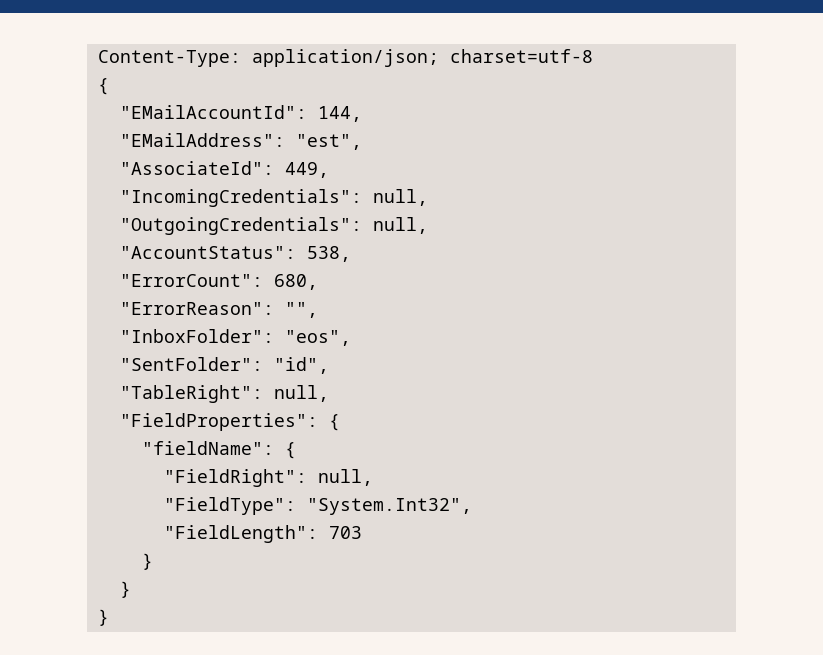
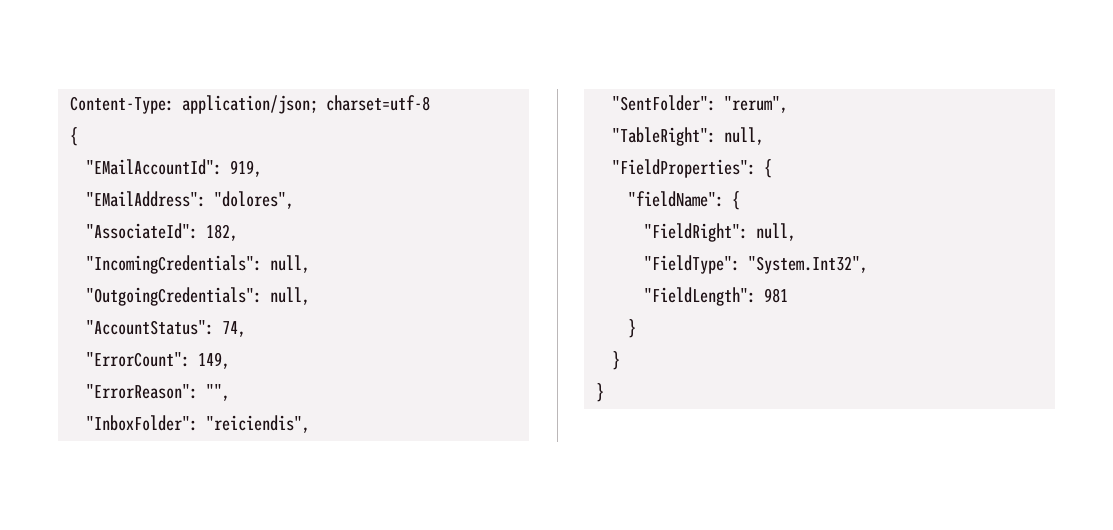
- "EMailAccountId": 144,
+ "EMailAccountId": 919,
- "EMailAddress": "est",
+ "EMailAddress": "dolores",
- "AssociateId": 449,
+ "AssociateId": 182,
- "AccountStatus": 538,
+ "AccountStatus": 74,
- "ErrorCount": 680,
+ "ErrorCount": 149,
- "InboxFolder": "eos",
+ "InboxFolder": "reiciendis",
- "SentFolder": "id",
+ "SentFolder": "rerum",
- "FieldLength": 703
+ "FieldLength": 981

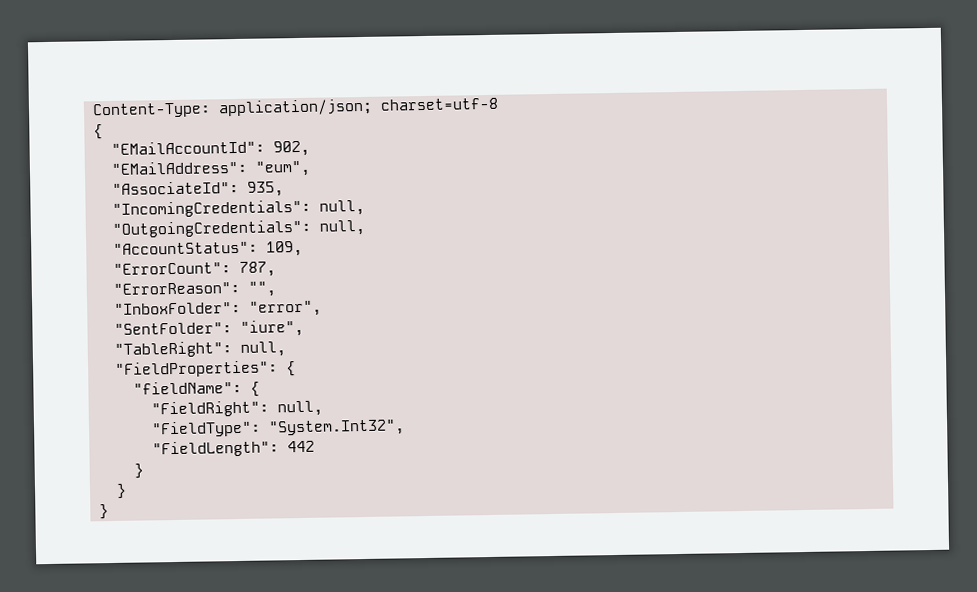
- "EMailAccountId": 919,
+ "EMailAccountId": 902,
- "EMailAddress": "dolores",
+ "EMailAddress": "eum",
- "AssociateId": 182,
+ "AssociateId": 935,
- "AccountStatus": 74,
+ "AccountStatus": 109,
- "ErrorCount": 149,
+ "ErrorCount": 787,
- "InboxFolder": "reiciendis",
+ "InboxFolder": "error",
- "SentFolder": "rerum",
+ "SentFolder": "iure",
- "FieldLength": 981
+ "FieldLength": 442

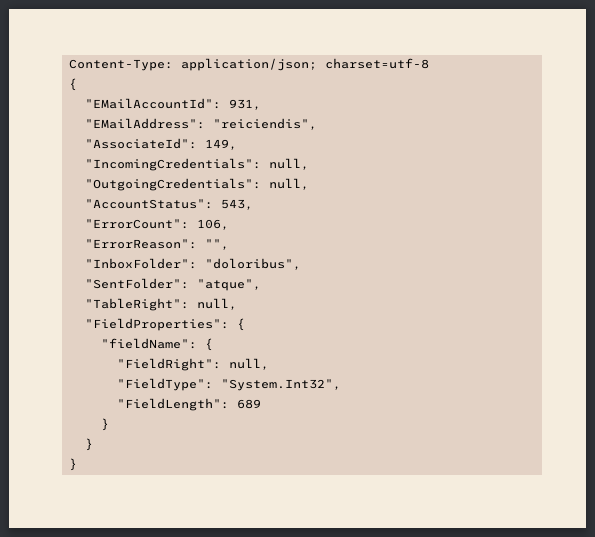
- "EMailAccountId": 902,
+ "EMailAccountId": 931,
- "EMailAddress": "eum",
+ "EMailAddress": "reiciendis",
- "AssociateId": 935,
+ "AssociateId": 149,
- "AccountStatus": 109,
+ "AccountStatus": 543,
- "ErrorCount": 787,
+ "ErrorCount": 106,
- "InboxFolder": "error",
+ "InboxFolder": "doloribus",
- "SentFolder": "iure",
+ "SentFolder": "atque",
- "FieldLength": 442
+ "FieldLength": 689

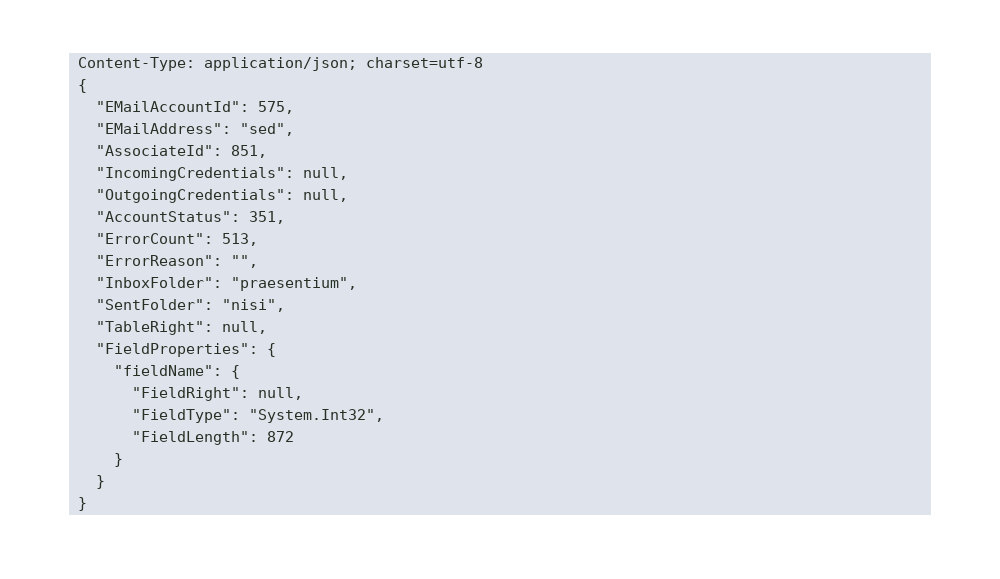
- "EMailAccountId": 931,
+ "EMailAccountId": 575,
- "EMailAddress": "reiciendis",
+ "EMailAddress": "sed",
- "AssociateId": 149,
+ "AssociateId": 851,
- "AccountStatus": 543,
+ "AccountStatus": 351,
- "ErrorCount": 106,
+ "ErrorCount": 513,
- "InboxFolder": "doloribus",
+ "InboxFolder": "praesentium",
- "SentFolder": "atque",
+ "SentFolder": "nisi",
- "FieldLength": 689
+ "FieldLength": 872

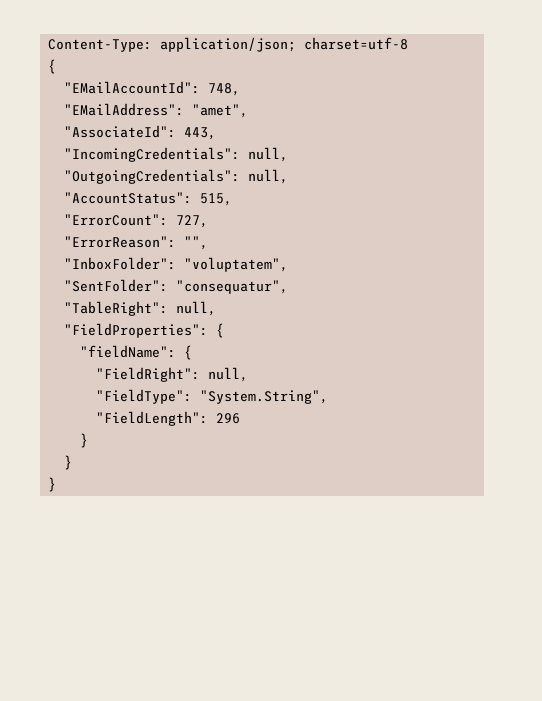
- "EMailAccountId": 575,
+ "EMailAccountId": 748,
- "EMailAddress": "sed",
+ "EMailAddress": "amet",
- "AssociateId": 851,
+ "AssociateId": 443,
- "AccountStatus": 351,
+ "AccountStatus": 515,
- "ErrorCount": 513,
+ "ErrorCount": 727,
- "InboxFolder": "praesentium",
+ "InboxFolder": "voluptatem",
- "SentFolder": "nisi",
+ "SentFolder": "consequatur",
- "FieldType": "System.Int32",
+ "FieldType": "System.String",
- "FieldLength": 872
+ "FieldLength": 296

